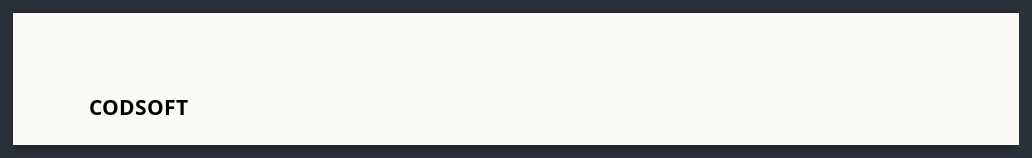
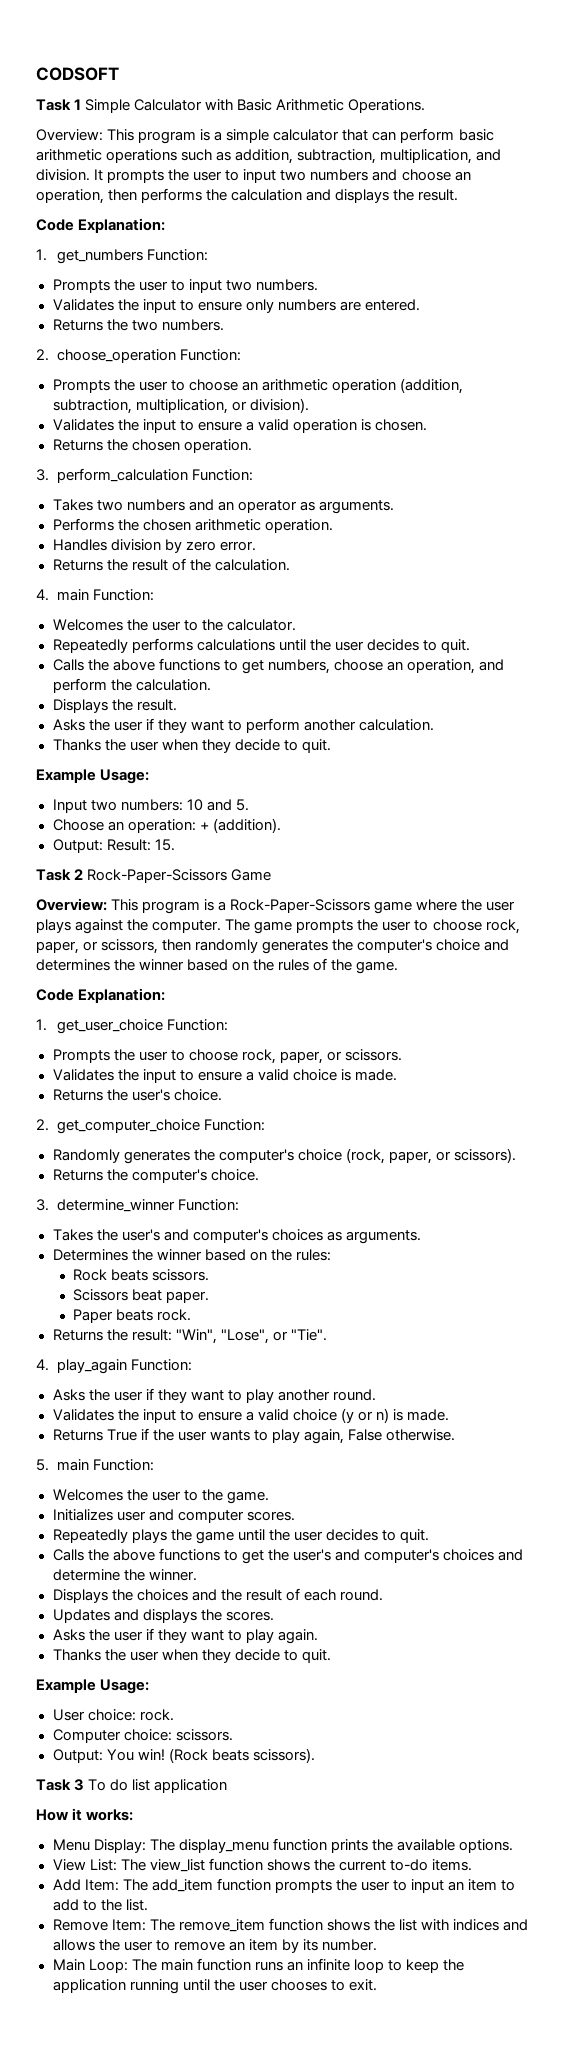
+ Task 1 Simple Calculator with Basic Arithmetic Operations.
+ Overview: This program is a simple calculator that can perform basic arithmetic operations such as addition, subtraction, multiplication, and division. It prompts the user to input two numbers and choose an operation, then performs the calculation and displays the result.
+ Code Explanation:
+ 1. get_numbers Function:
+ Prompts the user to input two numbers.
+ Validates the input to ensure only numbers are entered.
+ Returns the two numbers.
+ 2. choose_operation Function:
+ Prompts the user to choose an arithmetic operation (addition, subtraction, multiplication, or division).
+ Validates the input to ensure a valid operation is chosen.
+ Returns the chosen operation.
+ 3. perform_calculation Function:
+ Takes two numbers and an operator as arguments.
+ Performs the chosen arithmetic operation.
+ Handles division by zero error.
+ Returns the result of the calculation.
+ 4. main Function:
+ Welcomes the user to the calculator.
+ Repeatedly performs calculations until the user decides to quit.
+ Calls the above functions to get numbers, choose an operation, and perform the calculation.
+ Displays the result.
+ Asks the user if they want to perform another calculation.
+ Thanks the user when they decide to quit.
+ Example Usage:
+ Input two numbers: 10 and 5.
+ Choose an operation: + (addition).
+ Output: Result: 15.
+ Task 2 Rock-Paper-Scissors Game
+ Overview: This program is a Rock-Paper-Scissors game where the user plays against the computer. The game prompts the user to choose rock, paper, or scissors, then randomly generates the computer's choice and determines the winner based on the rules of the game.
+ Code Explanation:
+ 1. get_user_choice Function:
+ Prompts the user to choose rock, paper, or scissors.
+ Validates the input to ensure a valid choice is made.
+ Returns the user's choice.
+ 2. get_computer_choice Function:
+ Randomly generates the computer's choice (rock, paper, or scissors).
+ Returns the computer's choice.
+ 3. determine_winner Function:
+ Takes the user's and computer's choices as arguments.
+ Determines the winner based on the rules:
+ Rock beats scissors.
+ Scissors beat paper.
+ Paper beats rock.
+ Returns the result: "Win", "Lose", or "Tie".
+ 4. play_again Function:
+ Asks the user if they want to play another round.
+ Validates the input to ensure a valid choice (y or n) is made.
+ Returns True if the user wants to play again, False otherwise.
+ 5. main Function:
+ Welcomes the user to the game.
+ Initializes user and computer scores.
+ Repeatedly plays the game until the user decides to quit.
+ Calls the above functions to get the user's and computer's choices and determine the winner.
+ Displays the choices and the result of each round.
+ Updates and displays the scores.
+ Asks the user if they want to play again.
+ Thanks the user when they decide to quit.
+ Example Usage:
+ User choice: rock.
+ Computer choice: scissors.
+ Output: You win! (Rock beats scissors).
+ Task 3 To do list application
+ How it works:
+ Menu Display: The display_menu function prints the available options.
+ View List: The view_list function shows the current to-do items.
+ Add Item: The add_item function prompts the user to input an item to add to the list.
+ Remove Item: The remove_item function shows the list with indices and allows the user to remove an item by its number.
+ Main Loop: The main function runs an infinite loop to keep the application running until the user chooses to exit.

